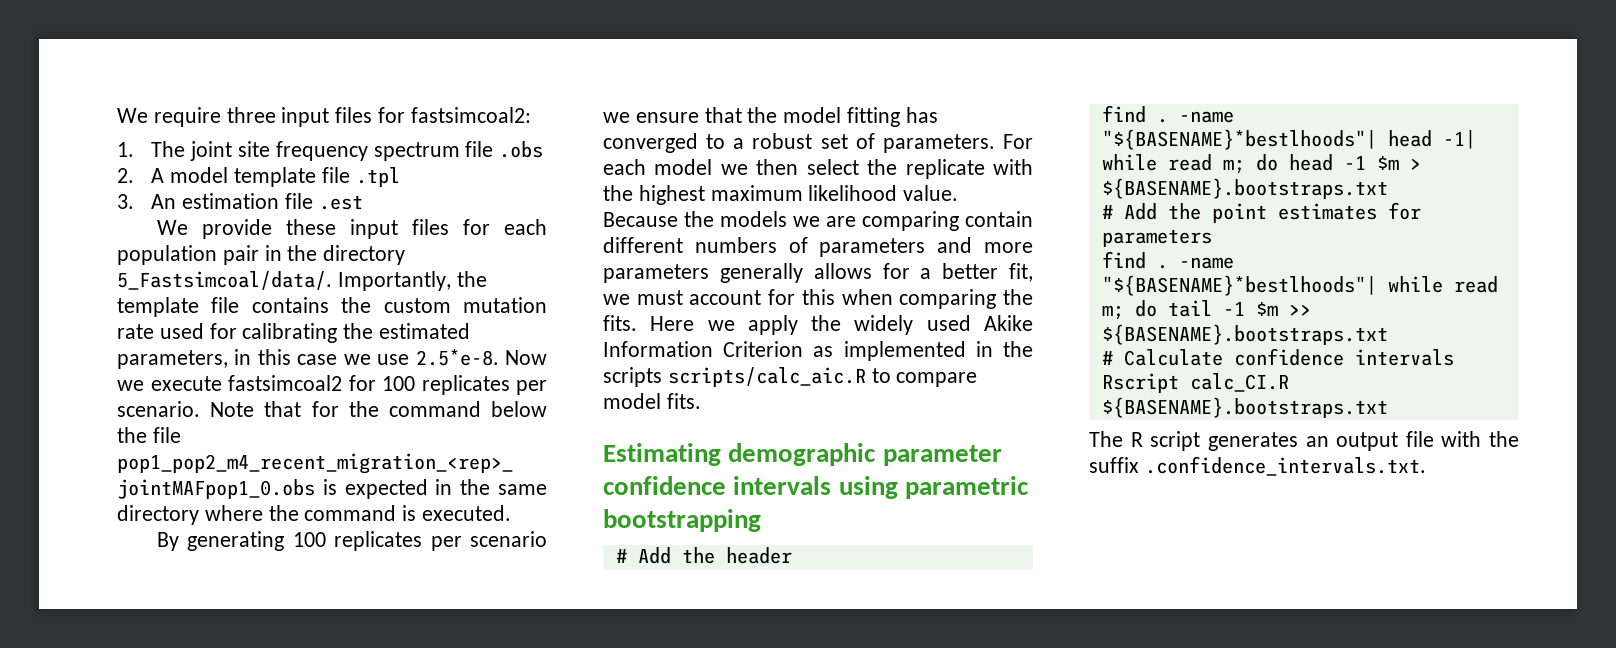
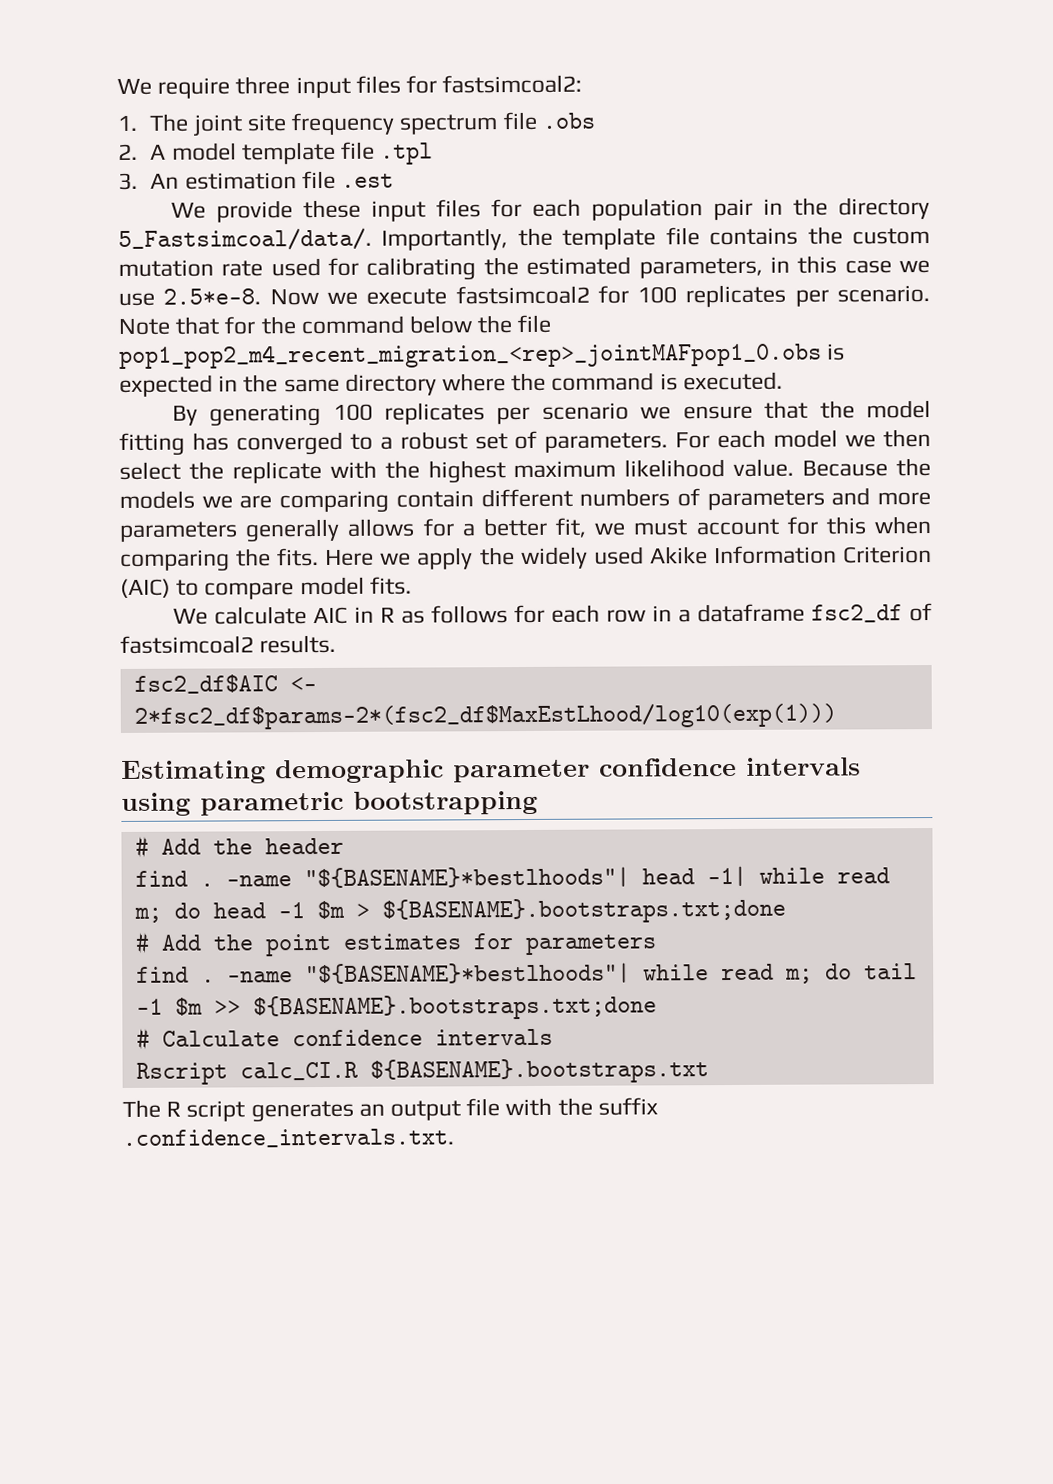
- Here we apply the widely used Akike Information Criterion as implemented in the scripts scripts/calc_aic.R to compare model fits.
+ Here we apply the widely used Akike Information Criterion (AIC) to compare model fits.
+ We calculate AIC in R as follows for each row in a dataframe fsc2_df of fastsimcoal2 results.
+ fsc2_df$AIC <- 2*fsc2_df$params-2*(fsc2_df$MaxEstLhood/log10(exp(1)))
- -name "${BASENAME}*bestlhoods"| head -1| while read m; do head -1 $m > ${BASENAME}.bootstraps.txt
+ -name "${BASENAME}*bestlhoods"| head -1| while read m; do head -1 $m > ${BASENAME}.bootstraps.txt;done
- -name "${BASENAME}*bestlhoods"| while read m; do tail -1 $m >> ${BASENAME}.bootstraps.txt
+ -name "${BASENAME}*bestlhoods"| while read m; do tail -1 $m >> ${BASENAME}.bootstraps.txt;done

